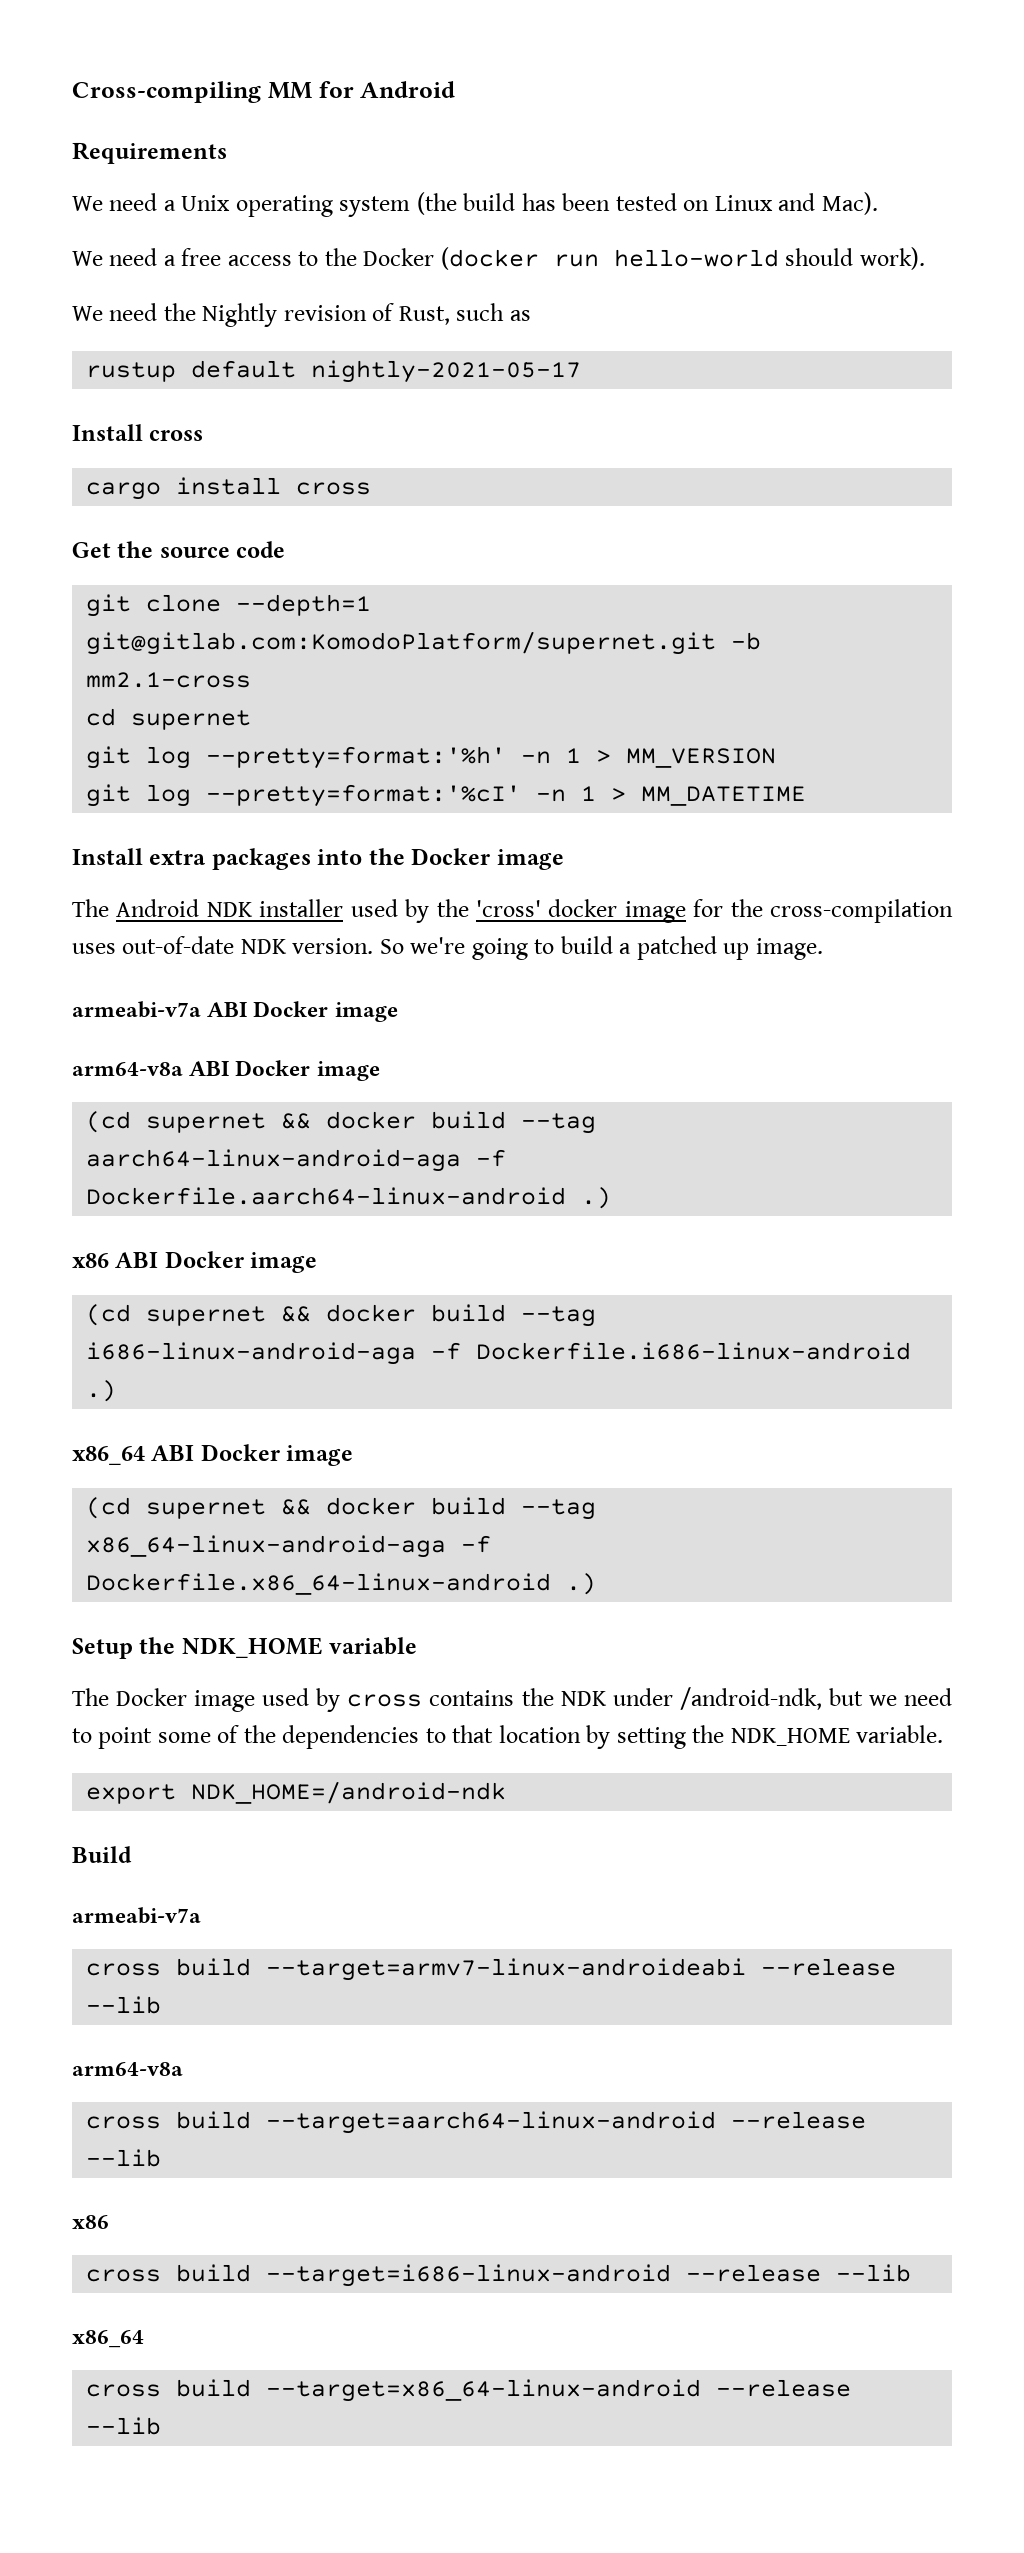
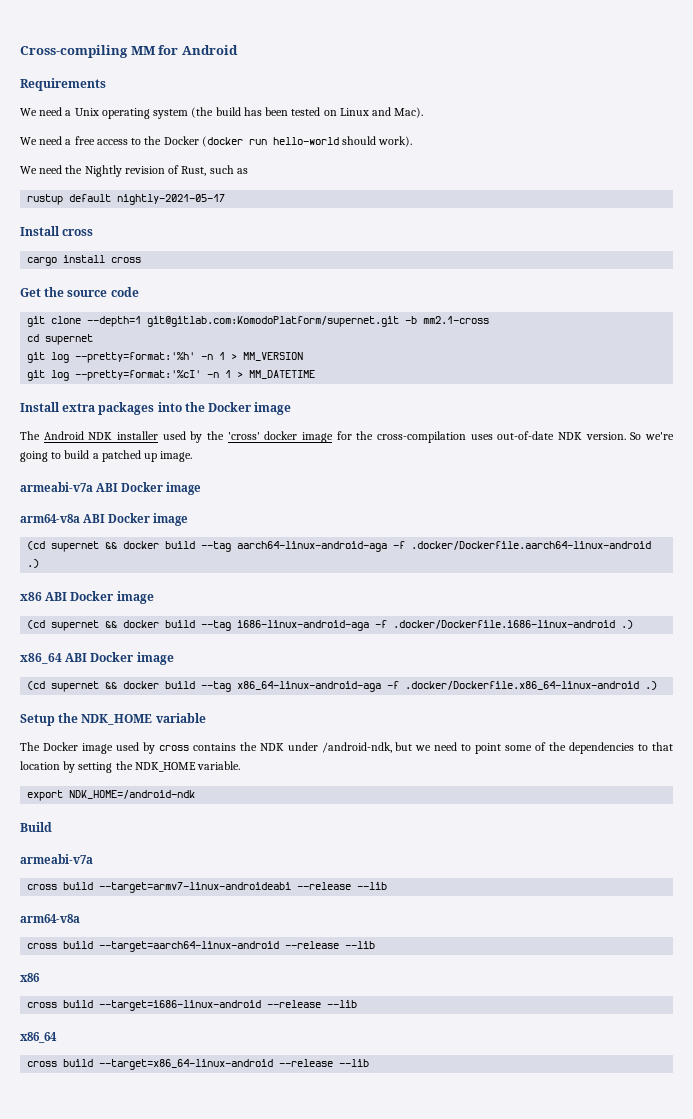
- (cd supernet && docker build --tag aarch64-linux-android-aga -f Dockerfile.aarch64-linux-android .)
+ (cd supernet && docker build --tag aarch64-linux-android-aga -f .docker/Dockerfile.aarch64-linux-android .)
- (cd supernet && docker build --tag i686-linux-android-aga -f Dockerfile.i686-linux-android .)
+ (cd supernet && docker build --tag i686-linux-android-aga -f .docker/Dockerfile.i686-linux-android .)
- (cd supernet && docker build --tag x86_64-linux-android-aga -f Dockerfile.x86_64-linux-android .)
+ (cd supernet && docker build --tag x86_64-linux-android-aga -f .docker/Dockerfile.x86_64-linux-android .)

